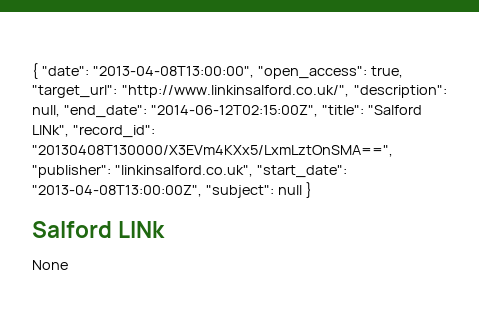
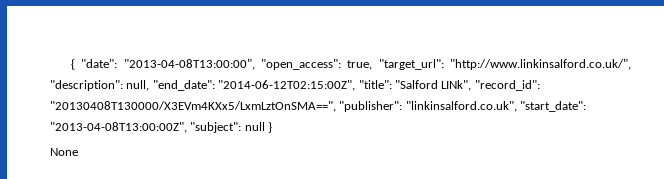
- Salford LINk

